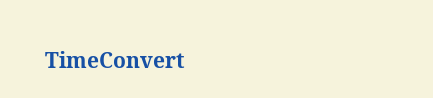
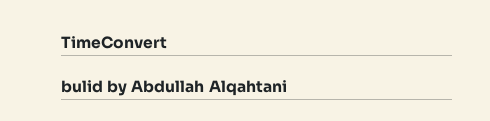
+ bulid by Abdullah Alqahtani

